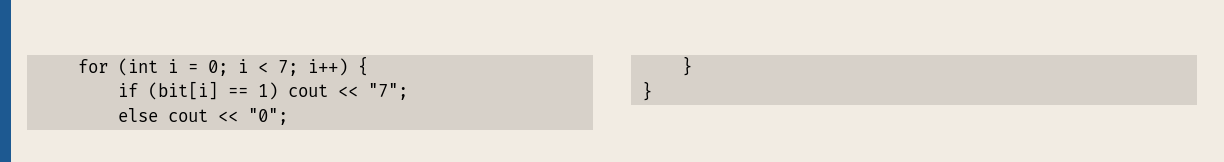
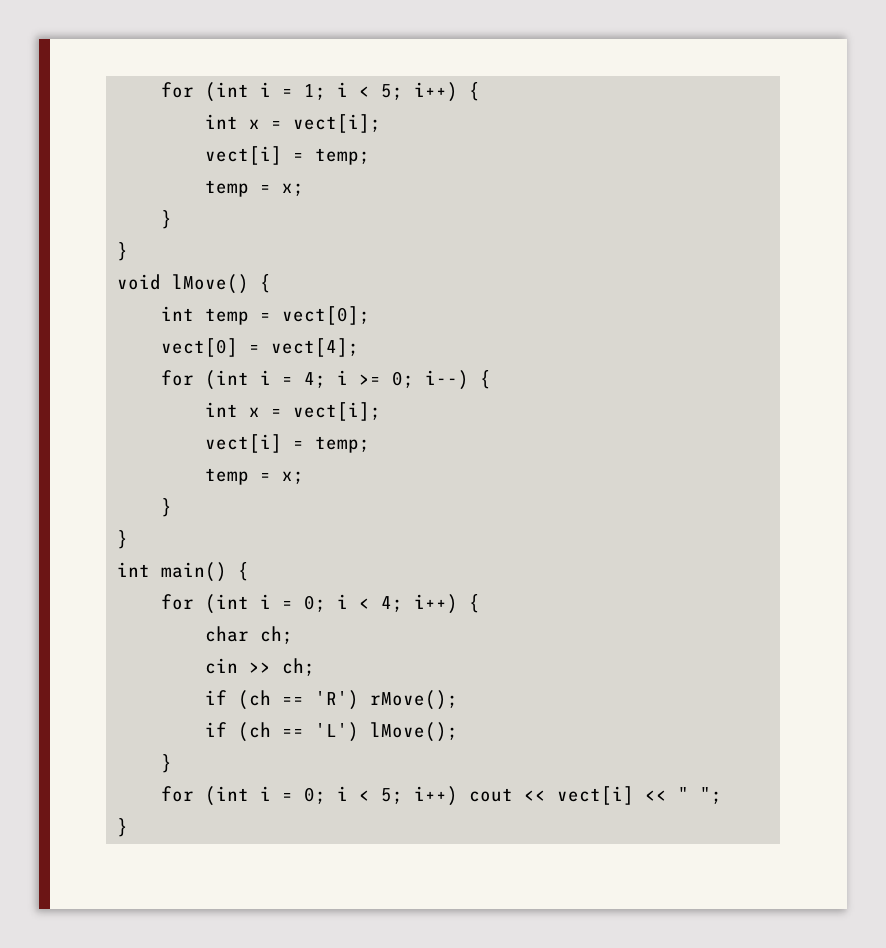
- for (int i = 0; i < 7; i++) {
- if (bit[i] == 1) cout << "7";
- else cout << "0";
+ for (int i = 1; i < 5; i++) {
+ int x = vect[i];
+ vect[i] = temp;
+ temp = x;
  }
+ }
+ void lMove() {
+ int temp = vect[0];
+ vect[0] = vect[4];
+ for (int i = 4; i >= 0; i--) {
+ int x = vect[i];
+ vect[i] = temp;
+ temp = x;
+ }
+ }
+ int main() {
+ for (int i = 0; i < 4; i++) {
+ char ch;
+ cin >> ch;
+ if (ch == 'R') rMove();
+ if (ch == 'L') lMove();
+ }
+ for (int i = 0; i < 5; i++) cout << vect[i] << " ";

